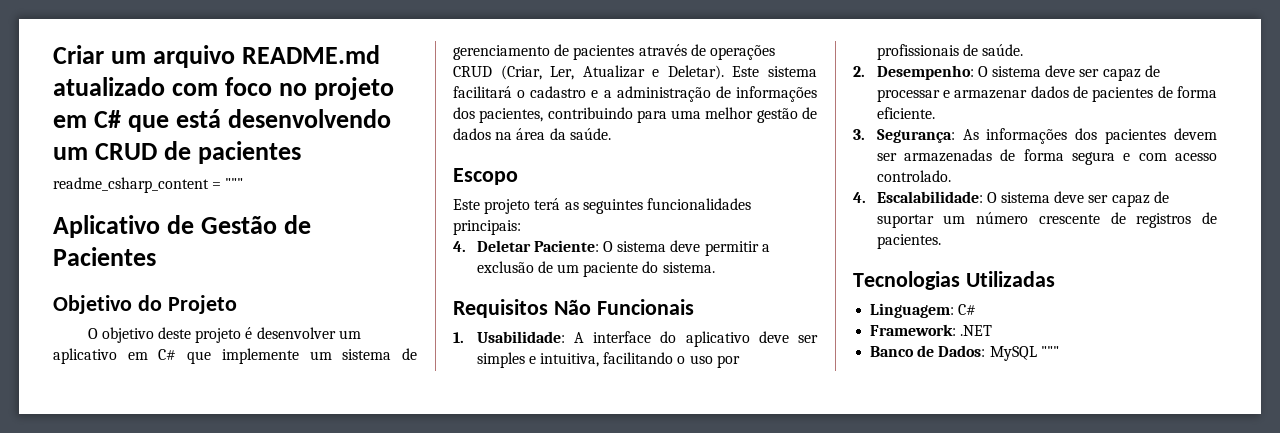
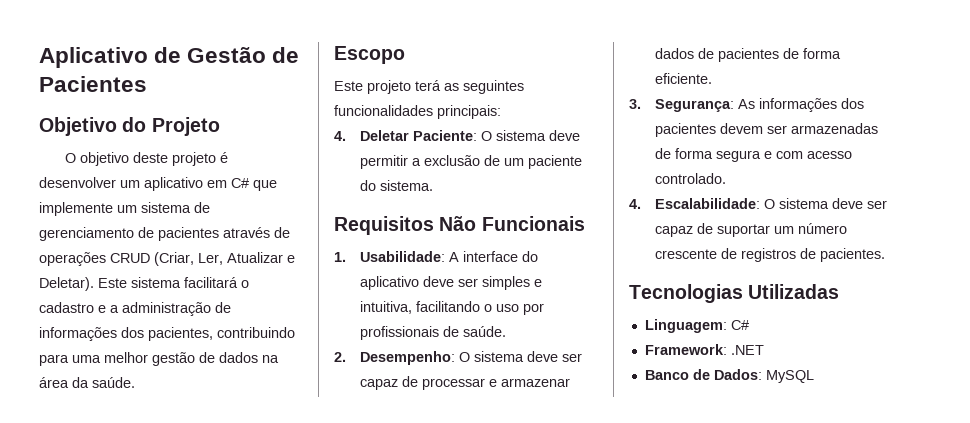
- Criar um arquivo README.md atualizado com foco no projeto em C# que está desenvolvendo um CRUD de pacientes
- readme_csharp_content = """
- Banco de Dados: MySQL """
+ Banco de Dados: MySQL

